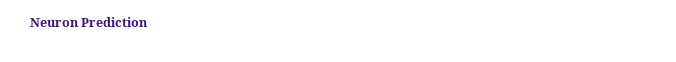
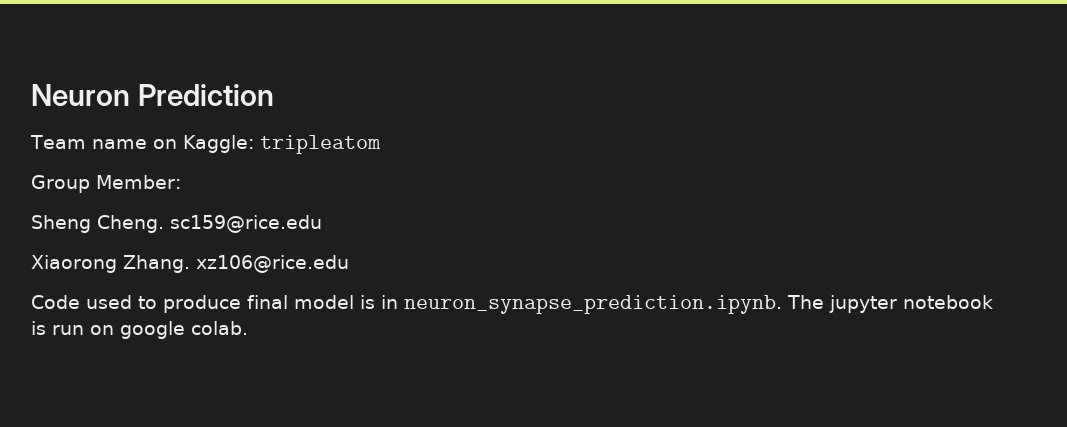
+ Team name on Kaggle: tripleatom
+ Group Member:
+ Sheng Cheng. sc159@rice.edu
+ Xiaorong Zhang. xz106@rice.edu
+ Code used to produce final model is in neuron_synapse_prediction.ipynb. The jupyter notebook is run on google colab.

